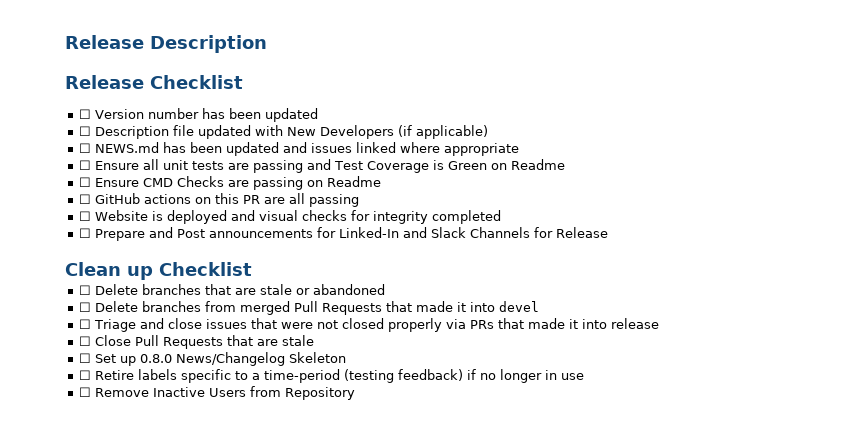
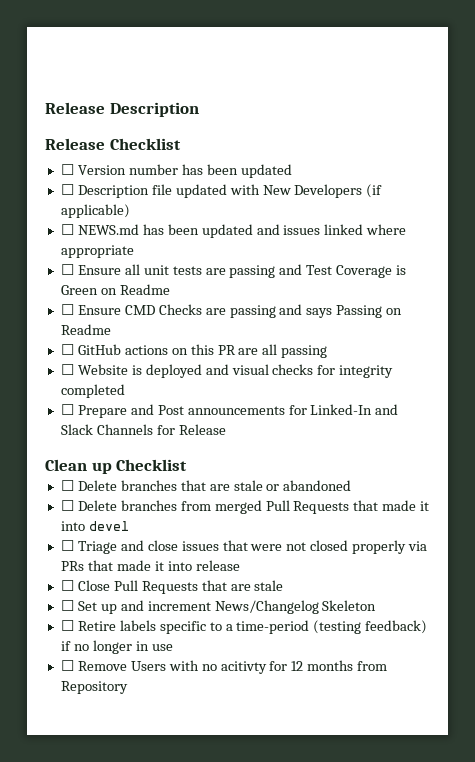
- ☐ Ensure CMD Checks are passing on Readme
+ ☐ Ensure CMD Checks are passing and says Passing on Readme
- ☐ Set up 0.8.0 News/Changelog Skeleton
+ ☐ Set up and increment News/Changelog Skeleton
- ☐ Remove Inactive Users from Repository
+ ☐ Remove Users with no acitivty for 12 months from Repository

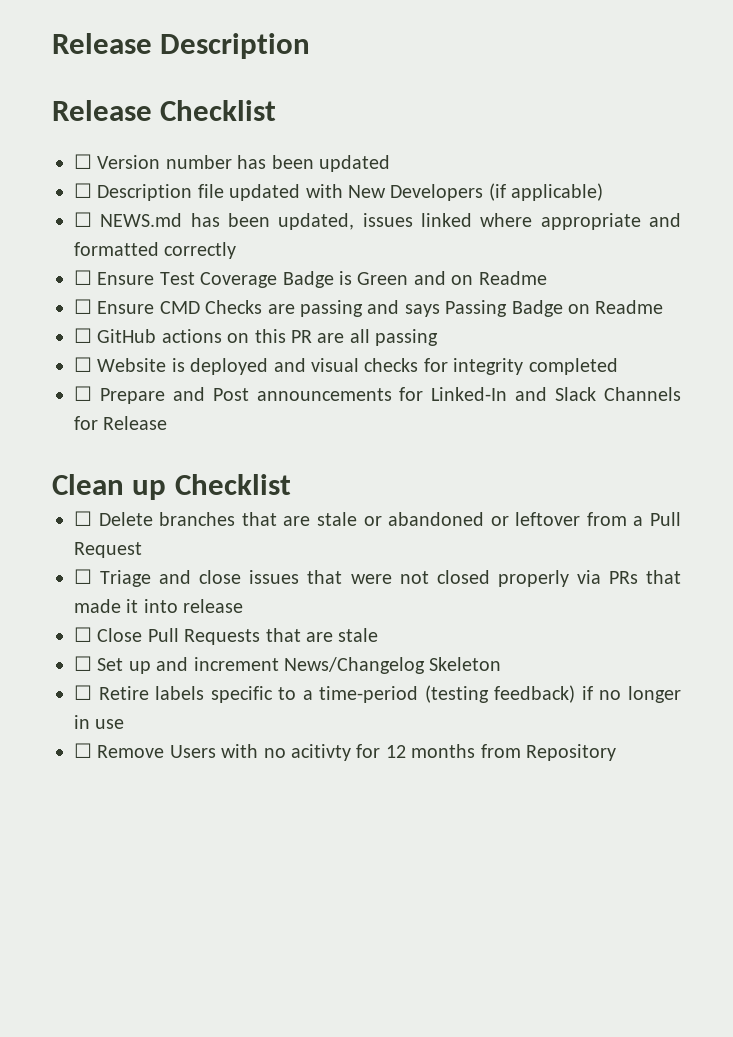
- ☐ NEWS.md has been updated and issues linked where appropriate
- ☐ Ensure all unit tests are passing and Test Coverage is Green on Readme
+ ☐ NEWS.md has been updated, issues linked where appropriate and formatted correctly
+ ☐ Ensure Test Coverage Badge is Green and on Readme
- ☐ Ensure CMD Checks are passing and says Passing on Readme
+ ☐ Ensure CMD Checks are passing and says Passing Badge on Readme
- ☐ Delete branches that are stale or abandoned
- ☐ Delete branches from merged Pull Requests that made it into devel
+ ☐ Delete branches that are stale or abandoned or leftover from a Pull Request

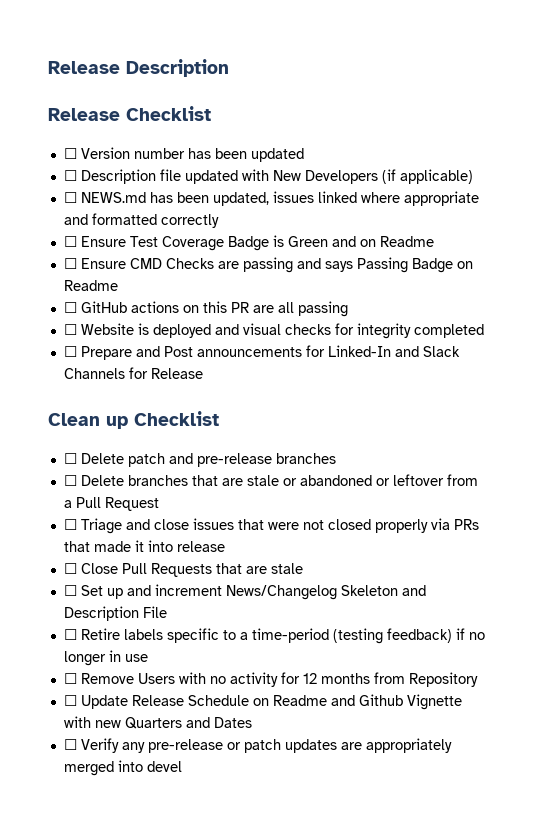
+ ☐ Delete patch and pre-release branches
- ☐ Set up and increment News/Changelog Skeleton
+ ☐ Set up and increment News/Changelog Skeleton and Description File
- ☐ Remove Users with no acitivty for 12 months from Repository
+ ☐ Remove Users with no activity for 12 months from Repository
+ ☐ Update Release Schedule on Readme and Github Vignette with new Quarters and Dates
+ ☐ Verify any pre-release or patch updates are appropriately merged into devel

